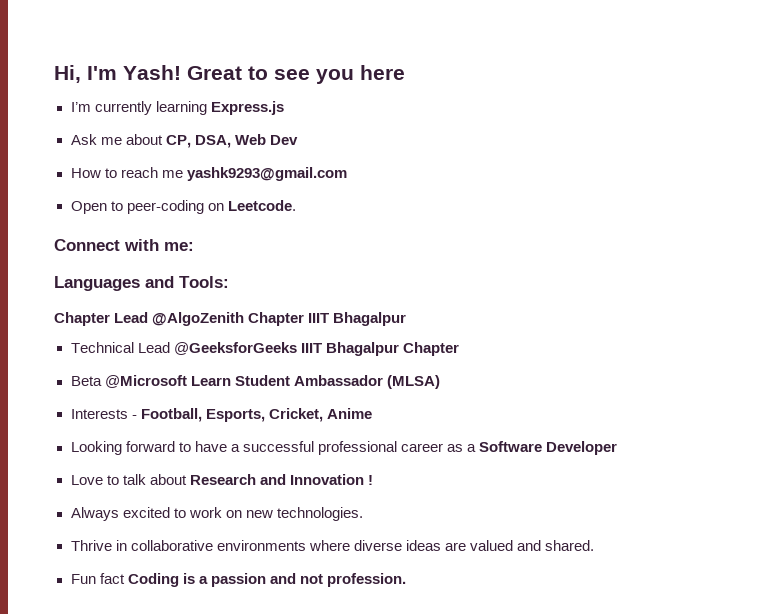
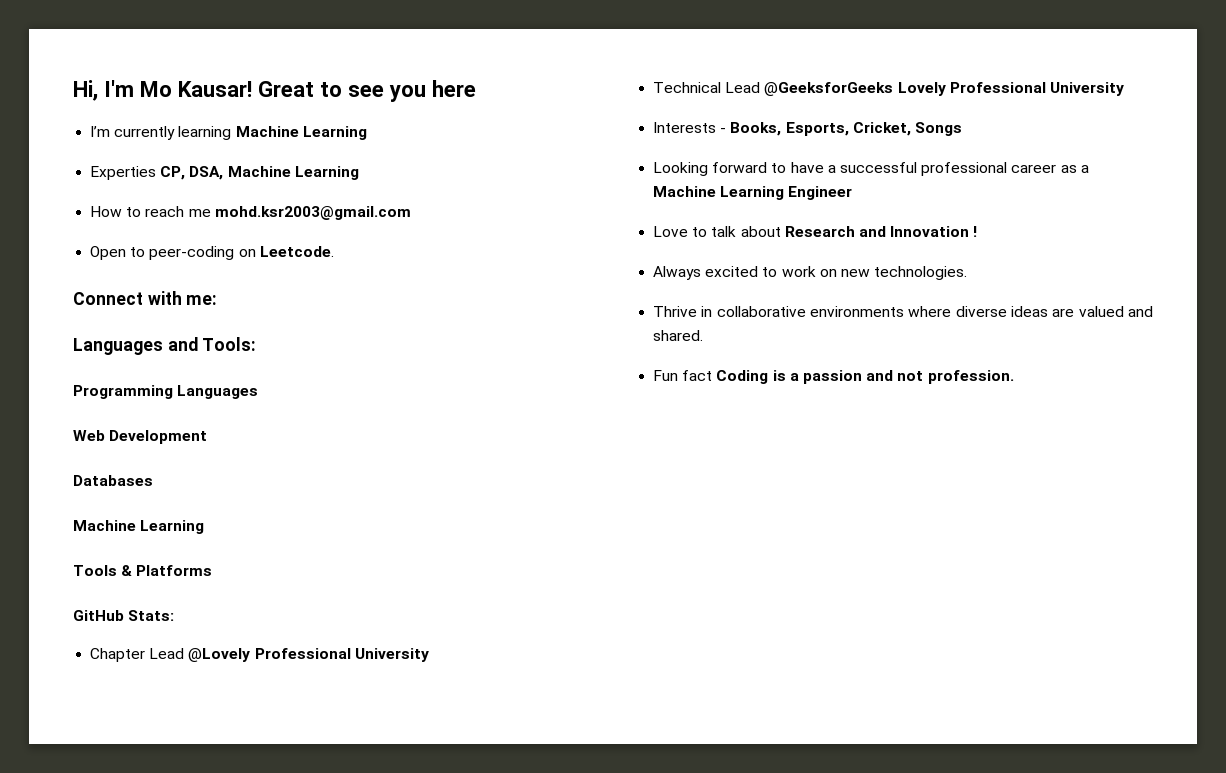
- Hi, I'm Yash!
+ Hi, I'm Mo Kausar!
- I’m currently learning Express.js
- Ask me about CP, DSA, Web Dev
+ I’m currently learning Machine Learning
+ Experties CP, DSA, Machine Learning
- How to reach me yashk9293@gmail.com
+ How to reach me mohd.ksr2003@gmail.com
- Chapter Lead @AlgoZenith Chapter IIIT Bhagalpur
- Technical Lead @GeeksforGeeks IIIT Bhagalpur Chapter
- Beta @Microsoft Learn Student Ambassador (MLSA)
+ Programming Languages
+ Web Development
+ Databases
+ Machine Learning
+ Tools & Platforms
+ GitHub Stats:
+ Chapter Lead @Lovely Professional University
+ Technical Lead @GeeksforGeeks Lovely Professional University
- Interests - Football, Esports, Cricket, Anime
+ Interests - Books, Esports, Cricket, Songs
- Looking forward to have a successful professional career as a Software Developer
+ Looking forward to have a successful professional career as a Machine Learning Engineer

